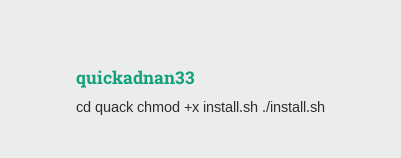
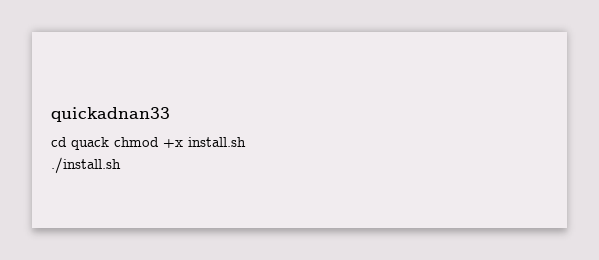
- cd quack chmod +x install.sh ./install.sh
+ cd quack chmod +x install.sh
+ ./install.sh

